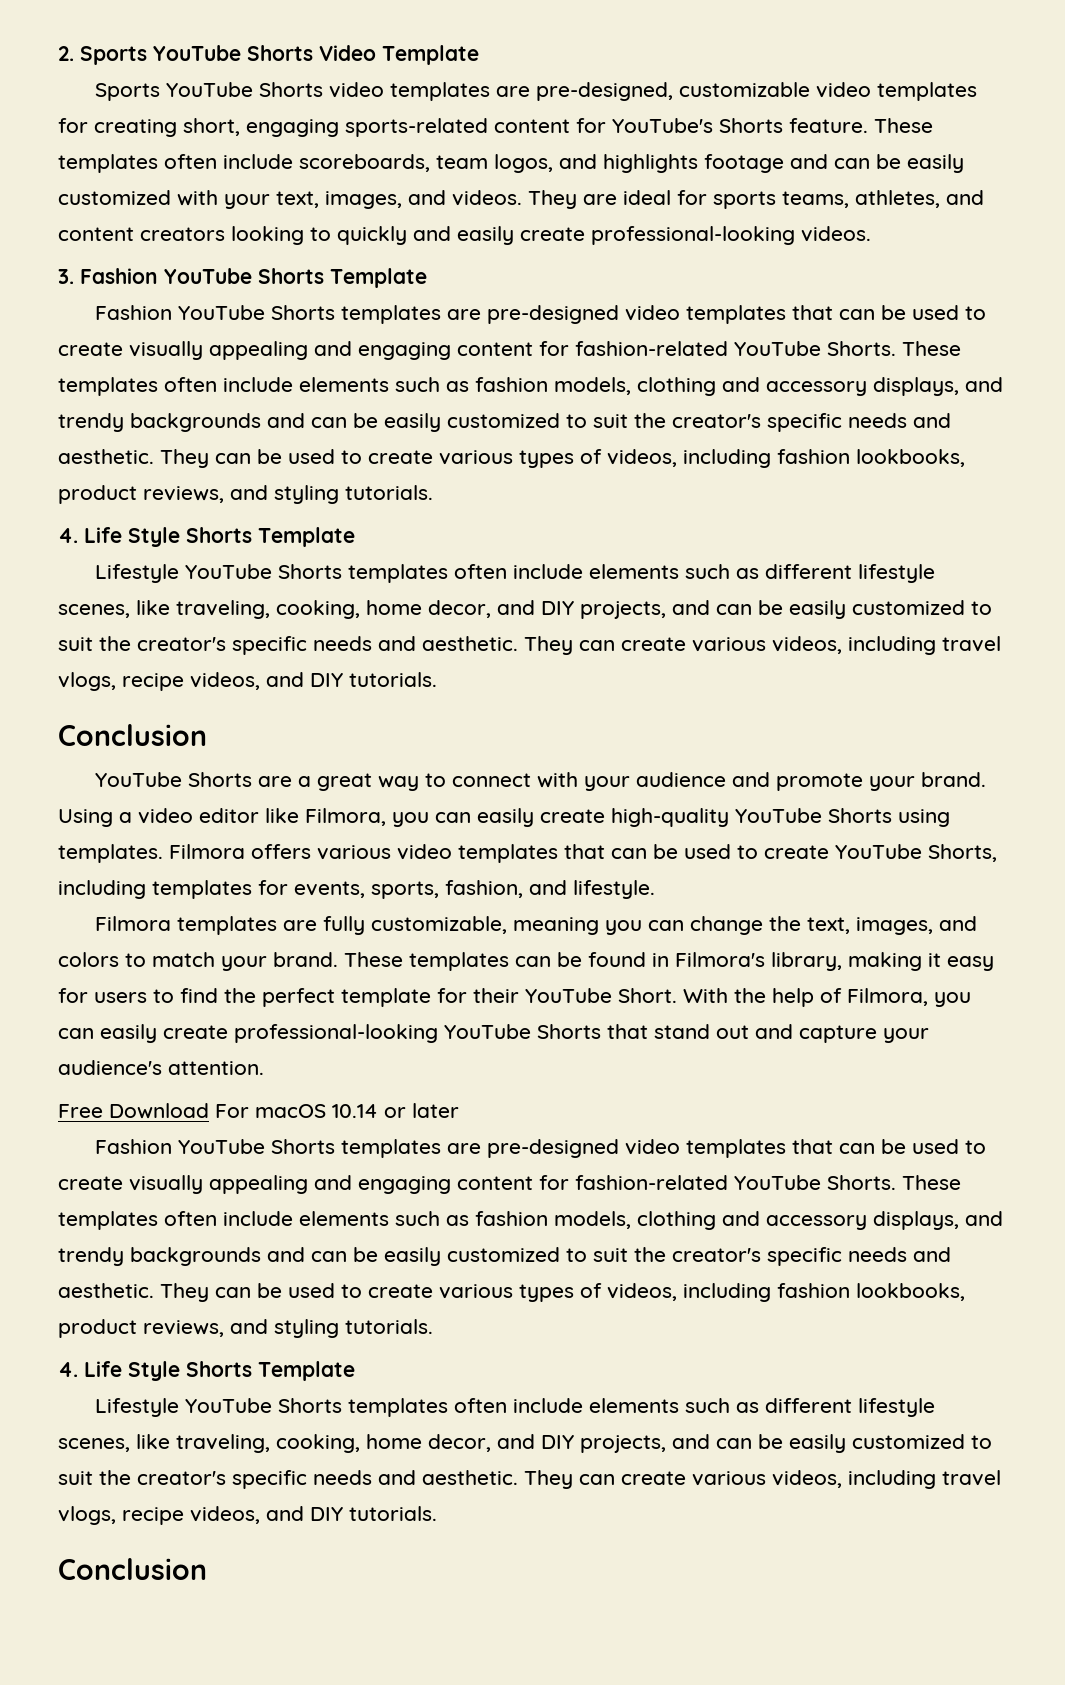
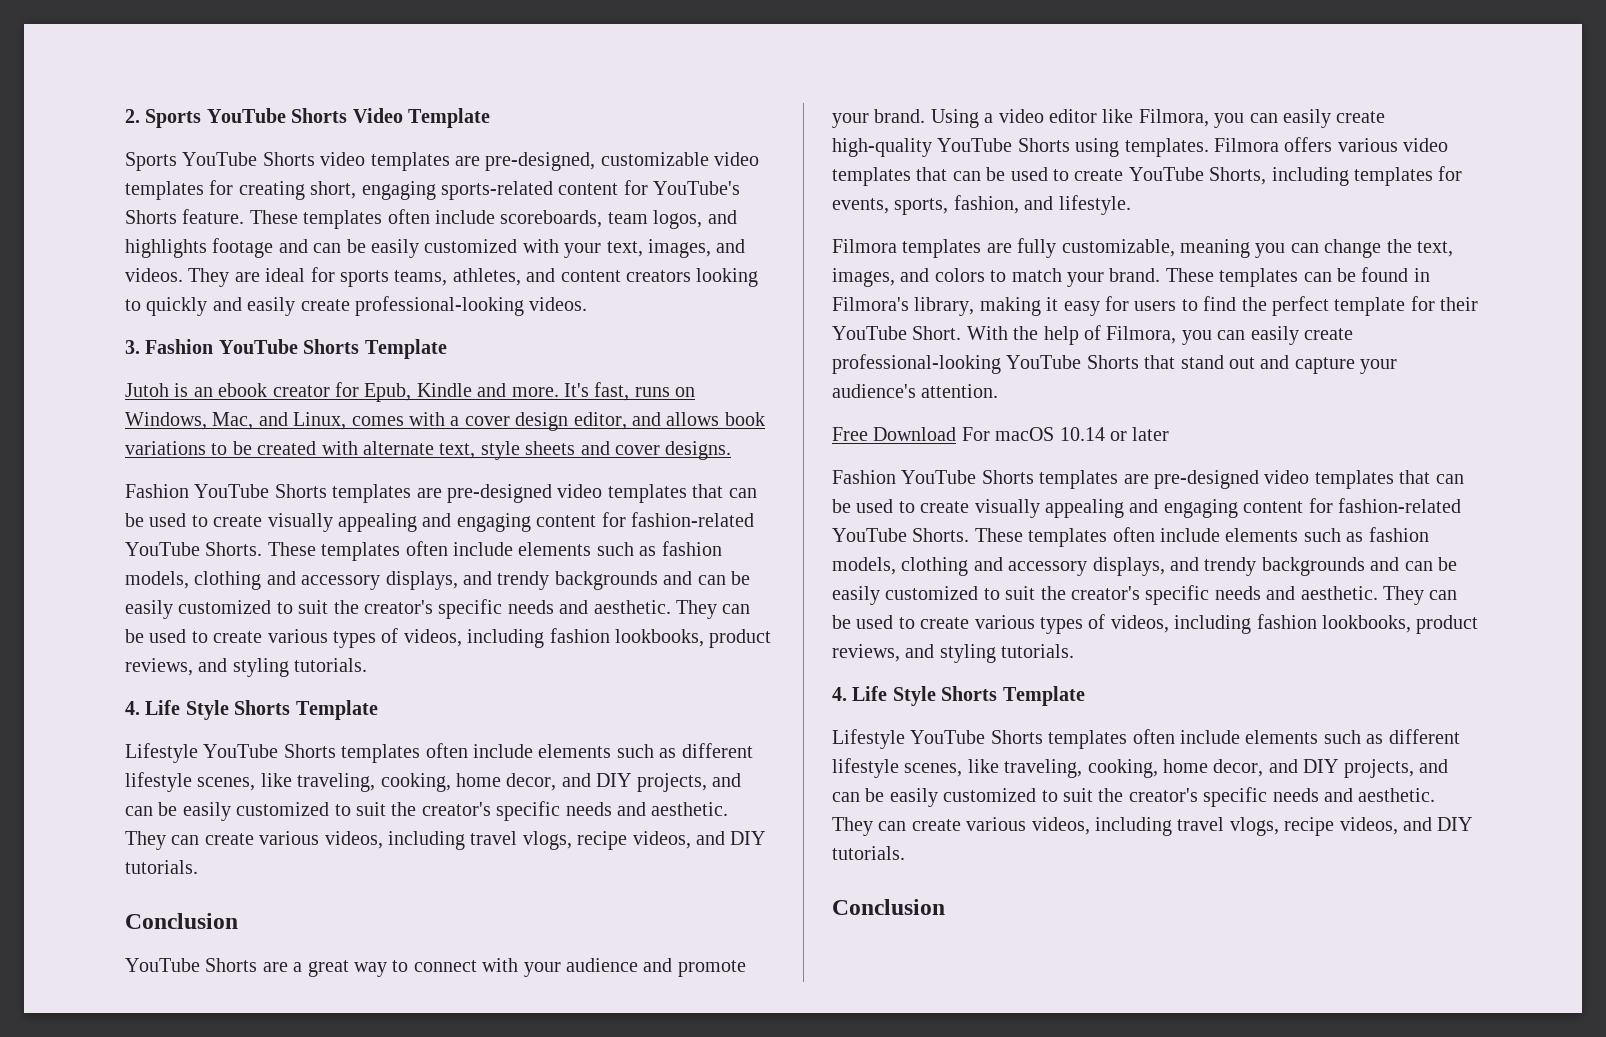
+ Jutoh is an ebook creator for Epub, Kindle and more. It's fast, runs on Windows, Mac, and Linux, comes with a cover design editor, and allows book variations to be created with alternate text, style sheets and cover designs.

